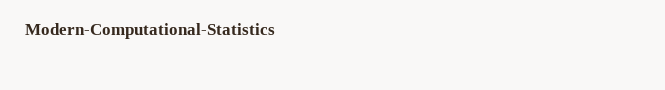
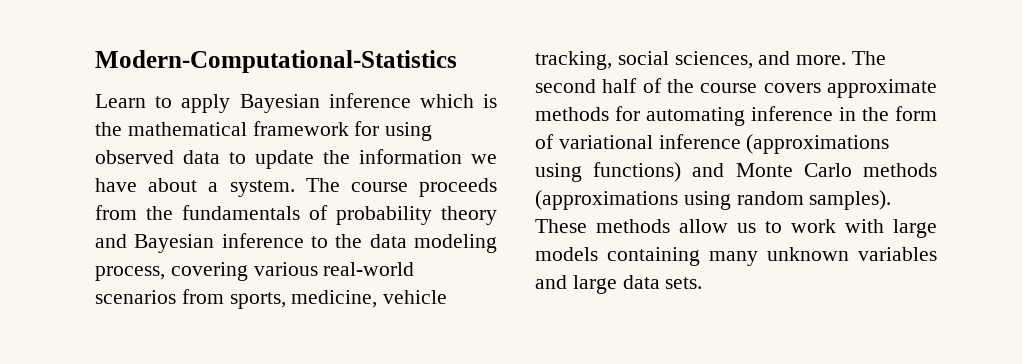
+ Learn to apply Bayesian inference which is the mathematical framework for using observed data to update the information we have about a system. The course proceeds from the fundamentals of probability theory and Bayesian inference to the data modeling process, covering various real-world scenarios from sports, medicine, vehicle tracking, social sciences, and more. The second half of the course covers approximate methods for automating inference in the form of variational inference (approximations using functions) and Monte Carlo methods (approximations using random samples). These methods allow us to work with large models containing many unknown variables and large data sets.

